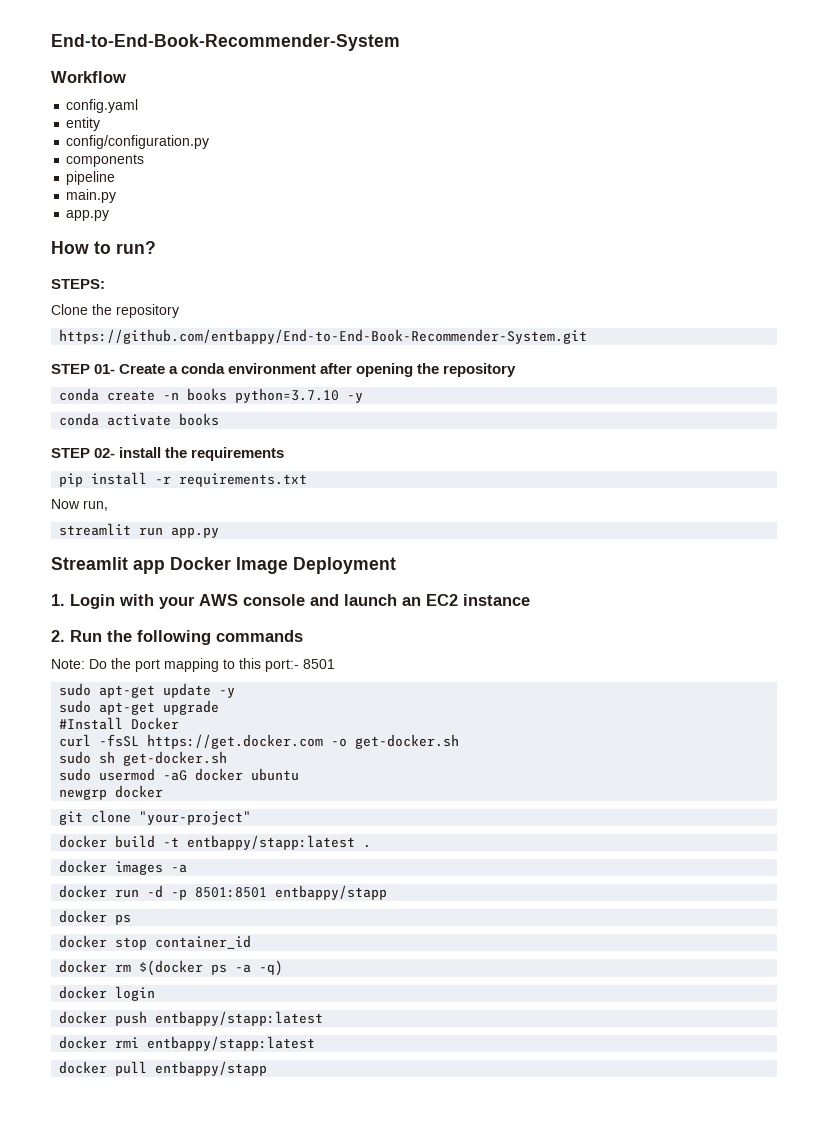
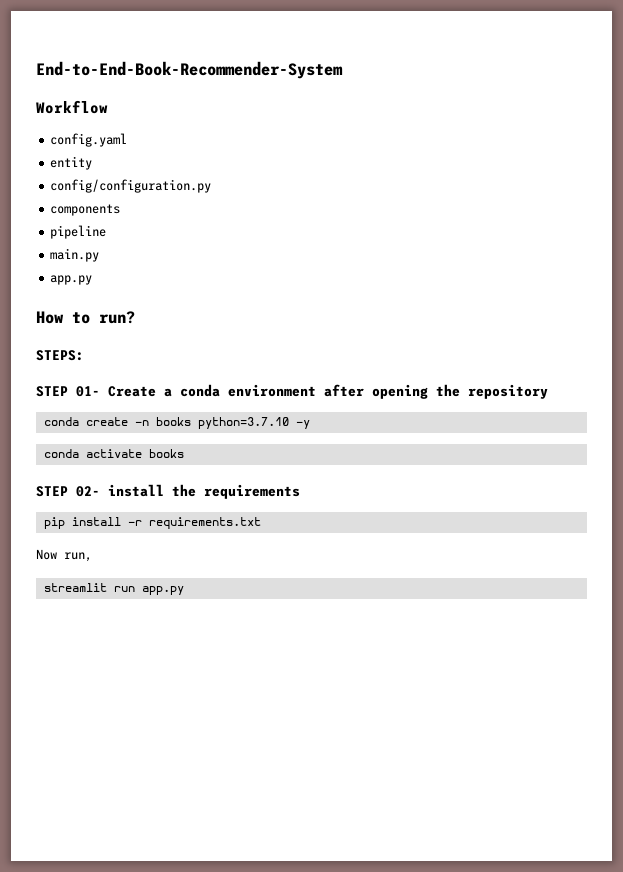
- Clone the repository
- https://github.com/entbappy/End-to-End-Book-Recommender-System.git
- Streamlit app Docker Image Deployment
- 1. Login with your AWS console and launch an EC2 instance
- 2. Run the following commands
- Note: Do the port mapping to this port:- 8501
- sudo apt-get update -y
- sudo apt-get upgrade
- #Install Docker
- curl -fsSL https://get.docker.com -o get-docker.sh
- sudo sh get-docker.sh
- sudo usermod -aG docker ubuntu
- newgrp docker
- git clone "your-project"
- docker build -t entbappy/stapp:latest .
- docker images -a
- docker run -d -p 8501:8501 entbappy/stapp
- docker ps
- docker stop container_id
- docker rm $(docker ps -a -q)
- docker login
- docker push entbappy/stapp:latest
- docker rmi entbappy/stapp:latest
- docker pull entbappy/stapp

